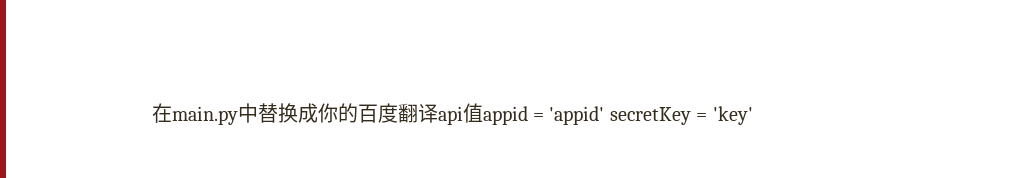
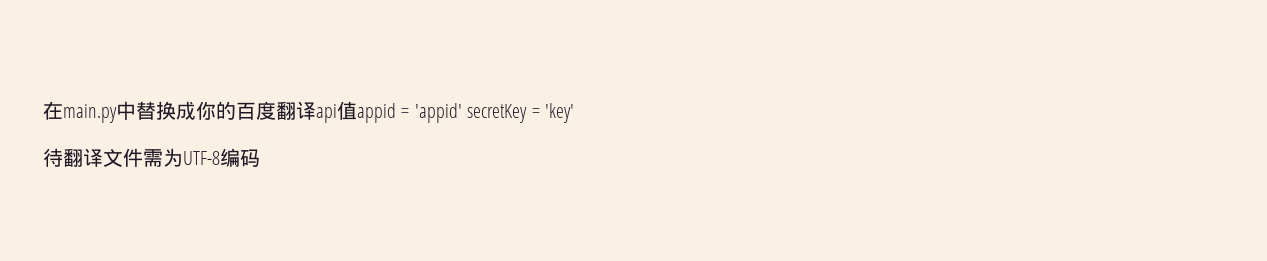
+ 待翻译文件需为UTF-8编码

